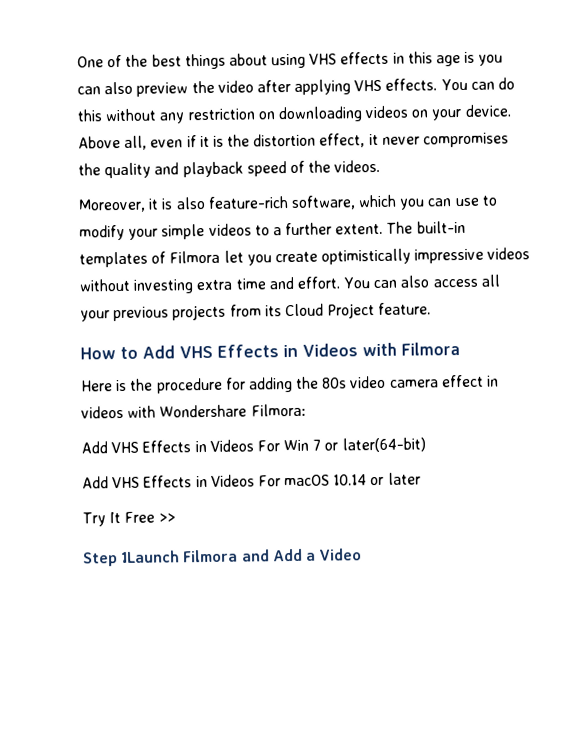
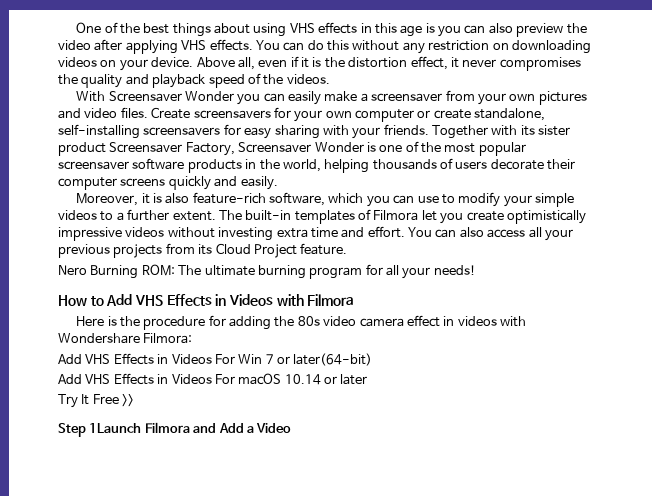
+ With Screensaver Wonder you can easily make a screensaver from your own pictures and video files. Create screensavers for your own computer or create standalone, self-installing screensavers for easy sharing with your friends. Together with its sister product Screensaver Factory, Screensaver Wonder is one of the most popular screensaver software products in the world, helping thousands of users decorate their computer screens quickly and easily.
+ Nero Burning ROM: The ultimate burning program for all your needs!

